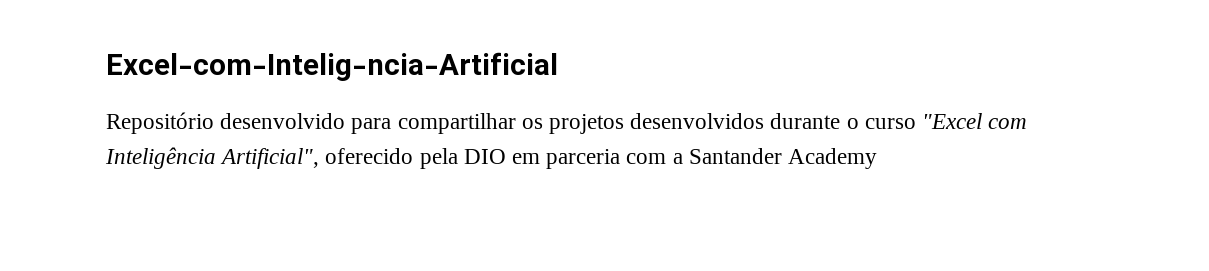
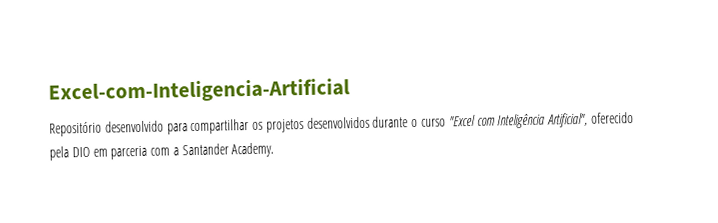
- Excel-com-Intelig-ncia-Artificial
+ Excel-com-Inteligencia-Artificial
- Repositório desenvolvido para compartilhar os projetos desenvolvidos durante o curso "Excel com Inteligência Artificial", oferecido pela DIO em parceria com a Santander Academy
+ Repositório desenvolvido para compartilhar os projetos desenvolvidos durante o curso "Excel com Inteligência Artificial", oferecido pela DIO em parceria com a Santander Academy.

